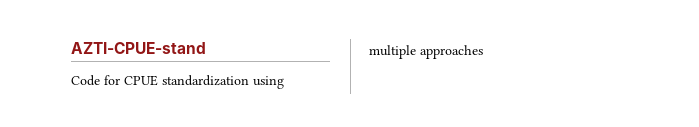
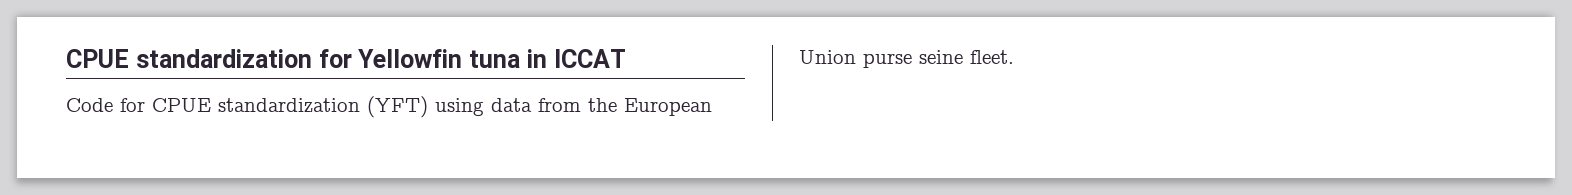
- AZTI-CPUE-stand
- Code for CPUE standardization using multiple approaches
+ CPUE standardization for Yellowfin tuna in ICCAT
+ Code for CPUE standardization (YFT) using data from the European Union purse seine fleet.

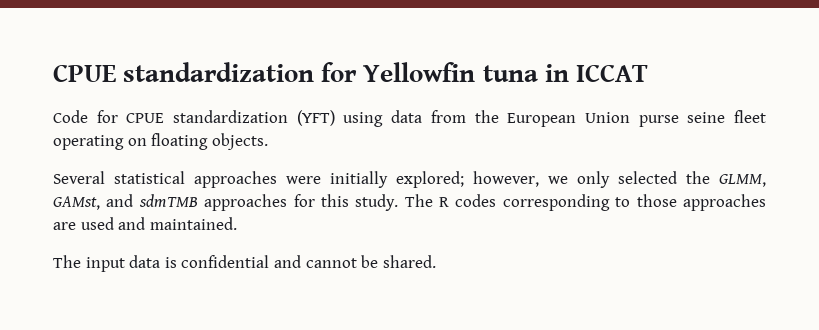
- Code for CPUE standardization (YFT) using data from the European Union purse seine fleet.
+ Code for CPUE standardization (YFT) using data from the European Union purse seine fleet operating on floating objects.
+ Several statistical approaches were initially explored; however, we only selected the GLMM, GAMst, and sdmTMB approaches for this study. The R codes corresponding to those approaches are used and maintained.
+ The input data is confidential and cannot be shared.

